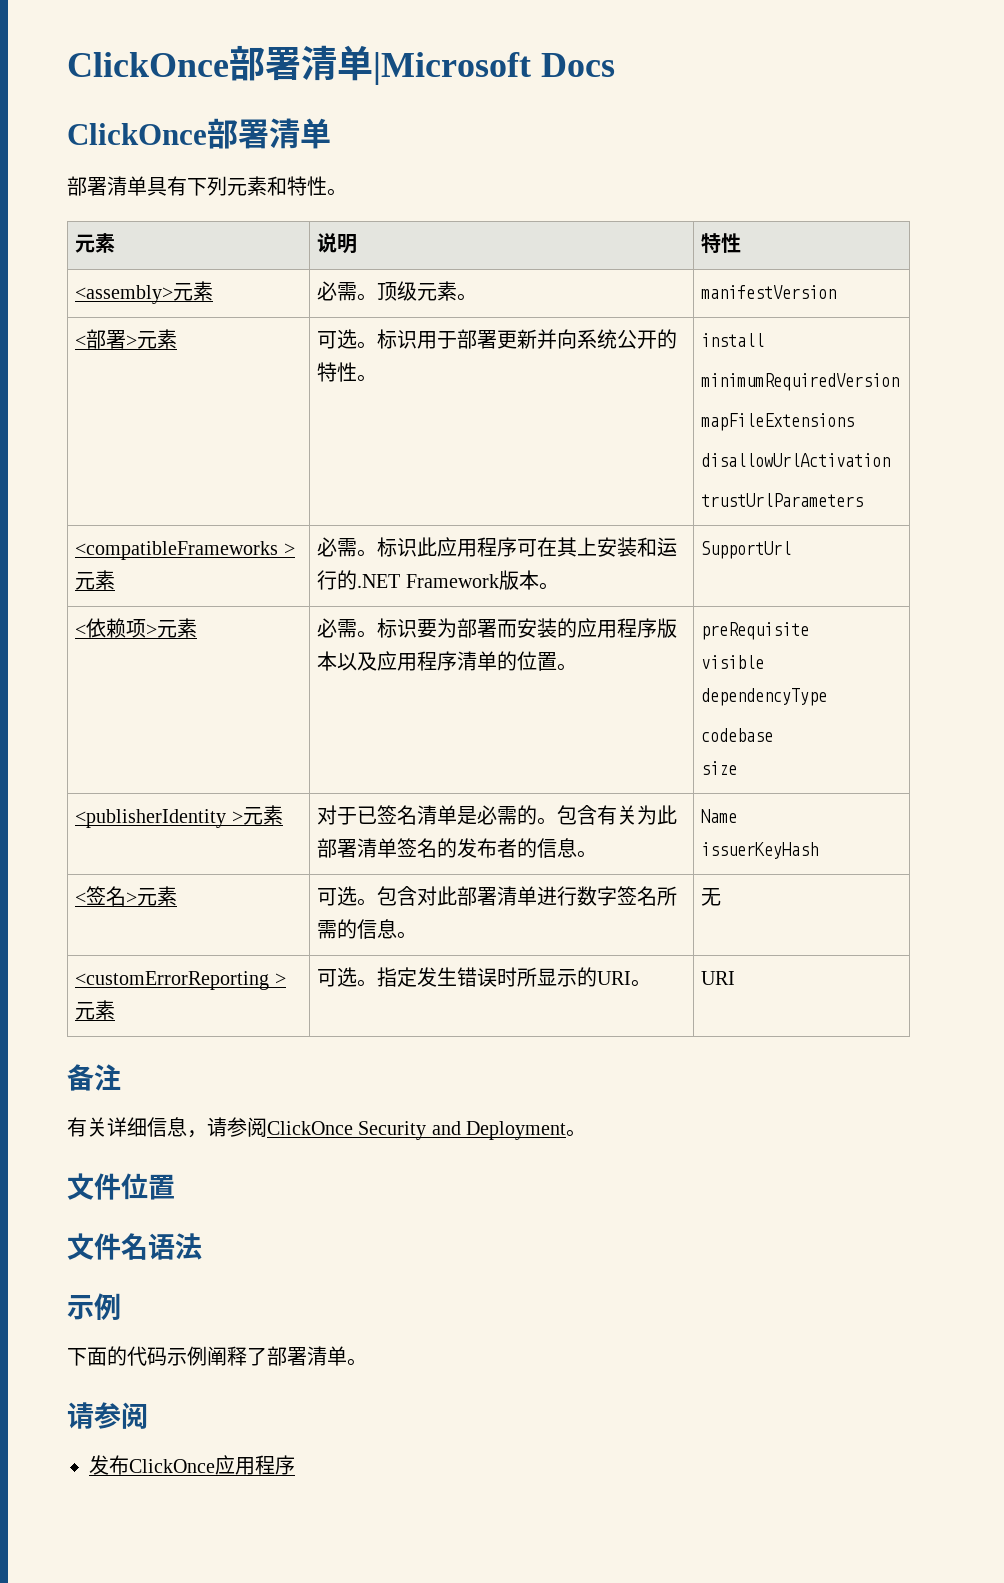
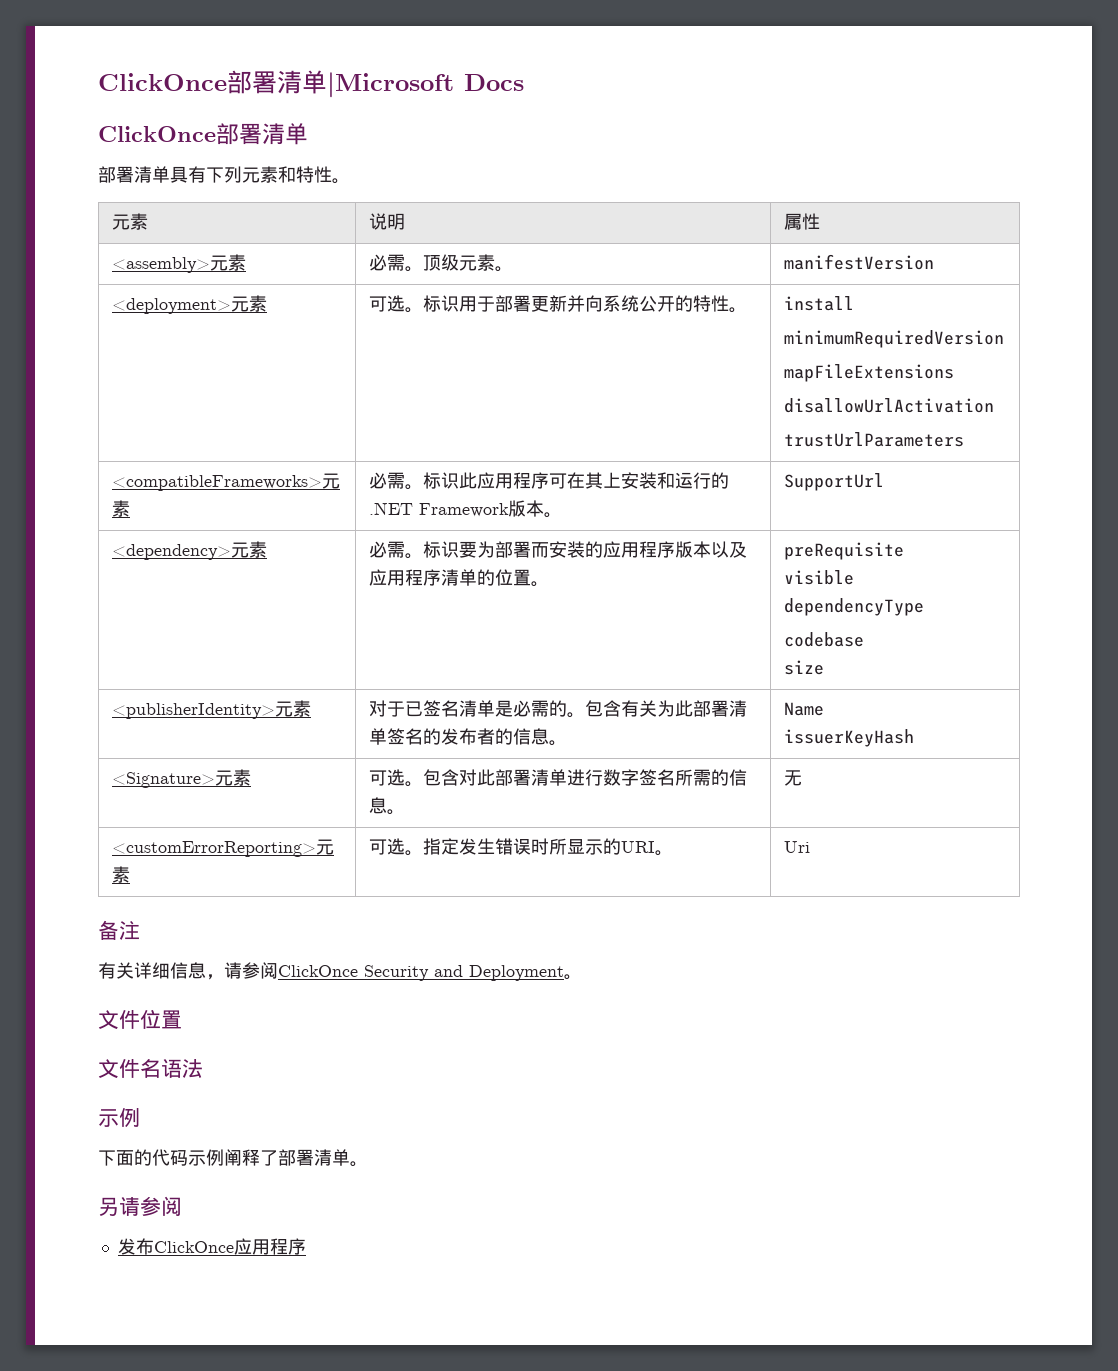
- 元素 | 说明 | 特性
+ 元素 | 说明 | 属性
- <部署>元素 | 可选。标识用于部署更新并向系统公开的特性。 | install
+ <deployment>元素 | 可选。标识用于部署更新并向系统公开的特性。 | install
- <compatibleFrameworks >元素 | 必需。标识此应用程序可在其上安装和运行的.NET Framework版本。 | SupportUrl
+ <compatibleFrameworks>元素 | 必需。标识此应用程序可在其上安装和运行的.NET Framework版本。 | SupportUrl
- <依赖项>元素 | 必需。标识要为部署而安装的应用程序版本以及应用程序清单的位置。 | preRequisite
+ <dependency>元素 | 必需。标识要为部署而安装的应用程序版本以及应用程序清单的位置。 | preRequisite
- <publisherIdentity >元素 | 对于已签名清单是必需的。包含有关为此部署清单签名的发布者的信息。 | Name
+ <publisherIdentity>元素 | 对于已签名清单是必需的。包含有关为此部署清单签名的发布者的信息。 | Name
- <签名>元素 | 可选。包含对此部署清单进行数字签名所需的信息。 | 无
+ <Signature>元素 | 可选。包含对此部署清单进行数字签名所需的信息。 | 无
- <customErrorReporting >元素 | 可选。指定发生错误时所显示的URI。 | URI
+ <customErrorReporting>元素 | 可选。指定发生错误时所显示的URI。 | Uri
  下面的代码示例阐释了部署清单。
- 请参阅
+ 另请参阅

